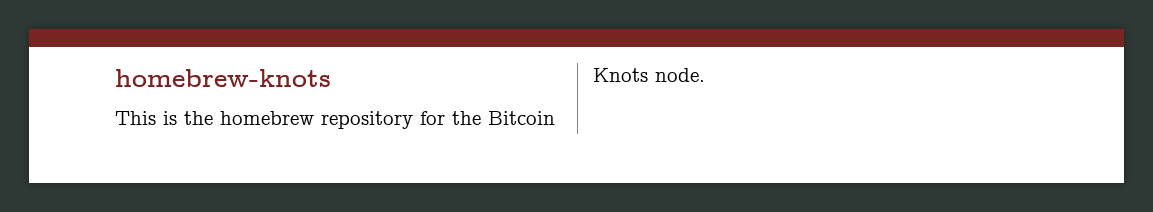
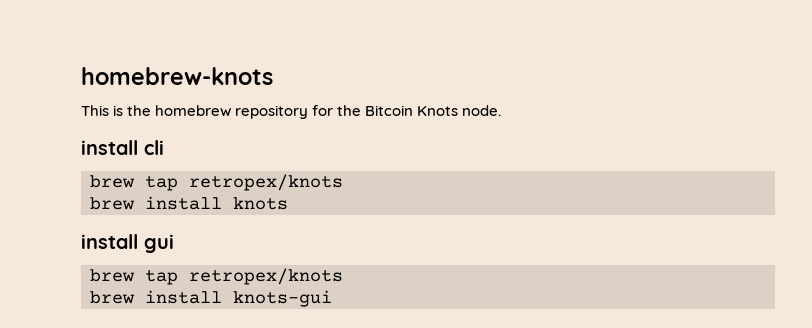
+ install cli
+ brew tap retropex/knots
+ brew install knots
+ install gui
+ brew tap retropex/knots
+ brew install knots-gui

